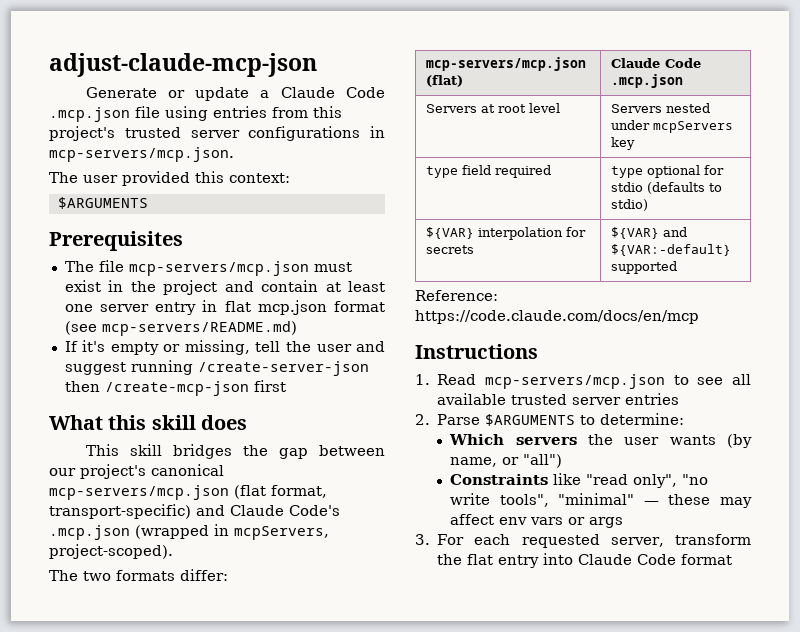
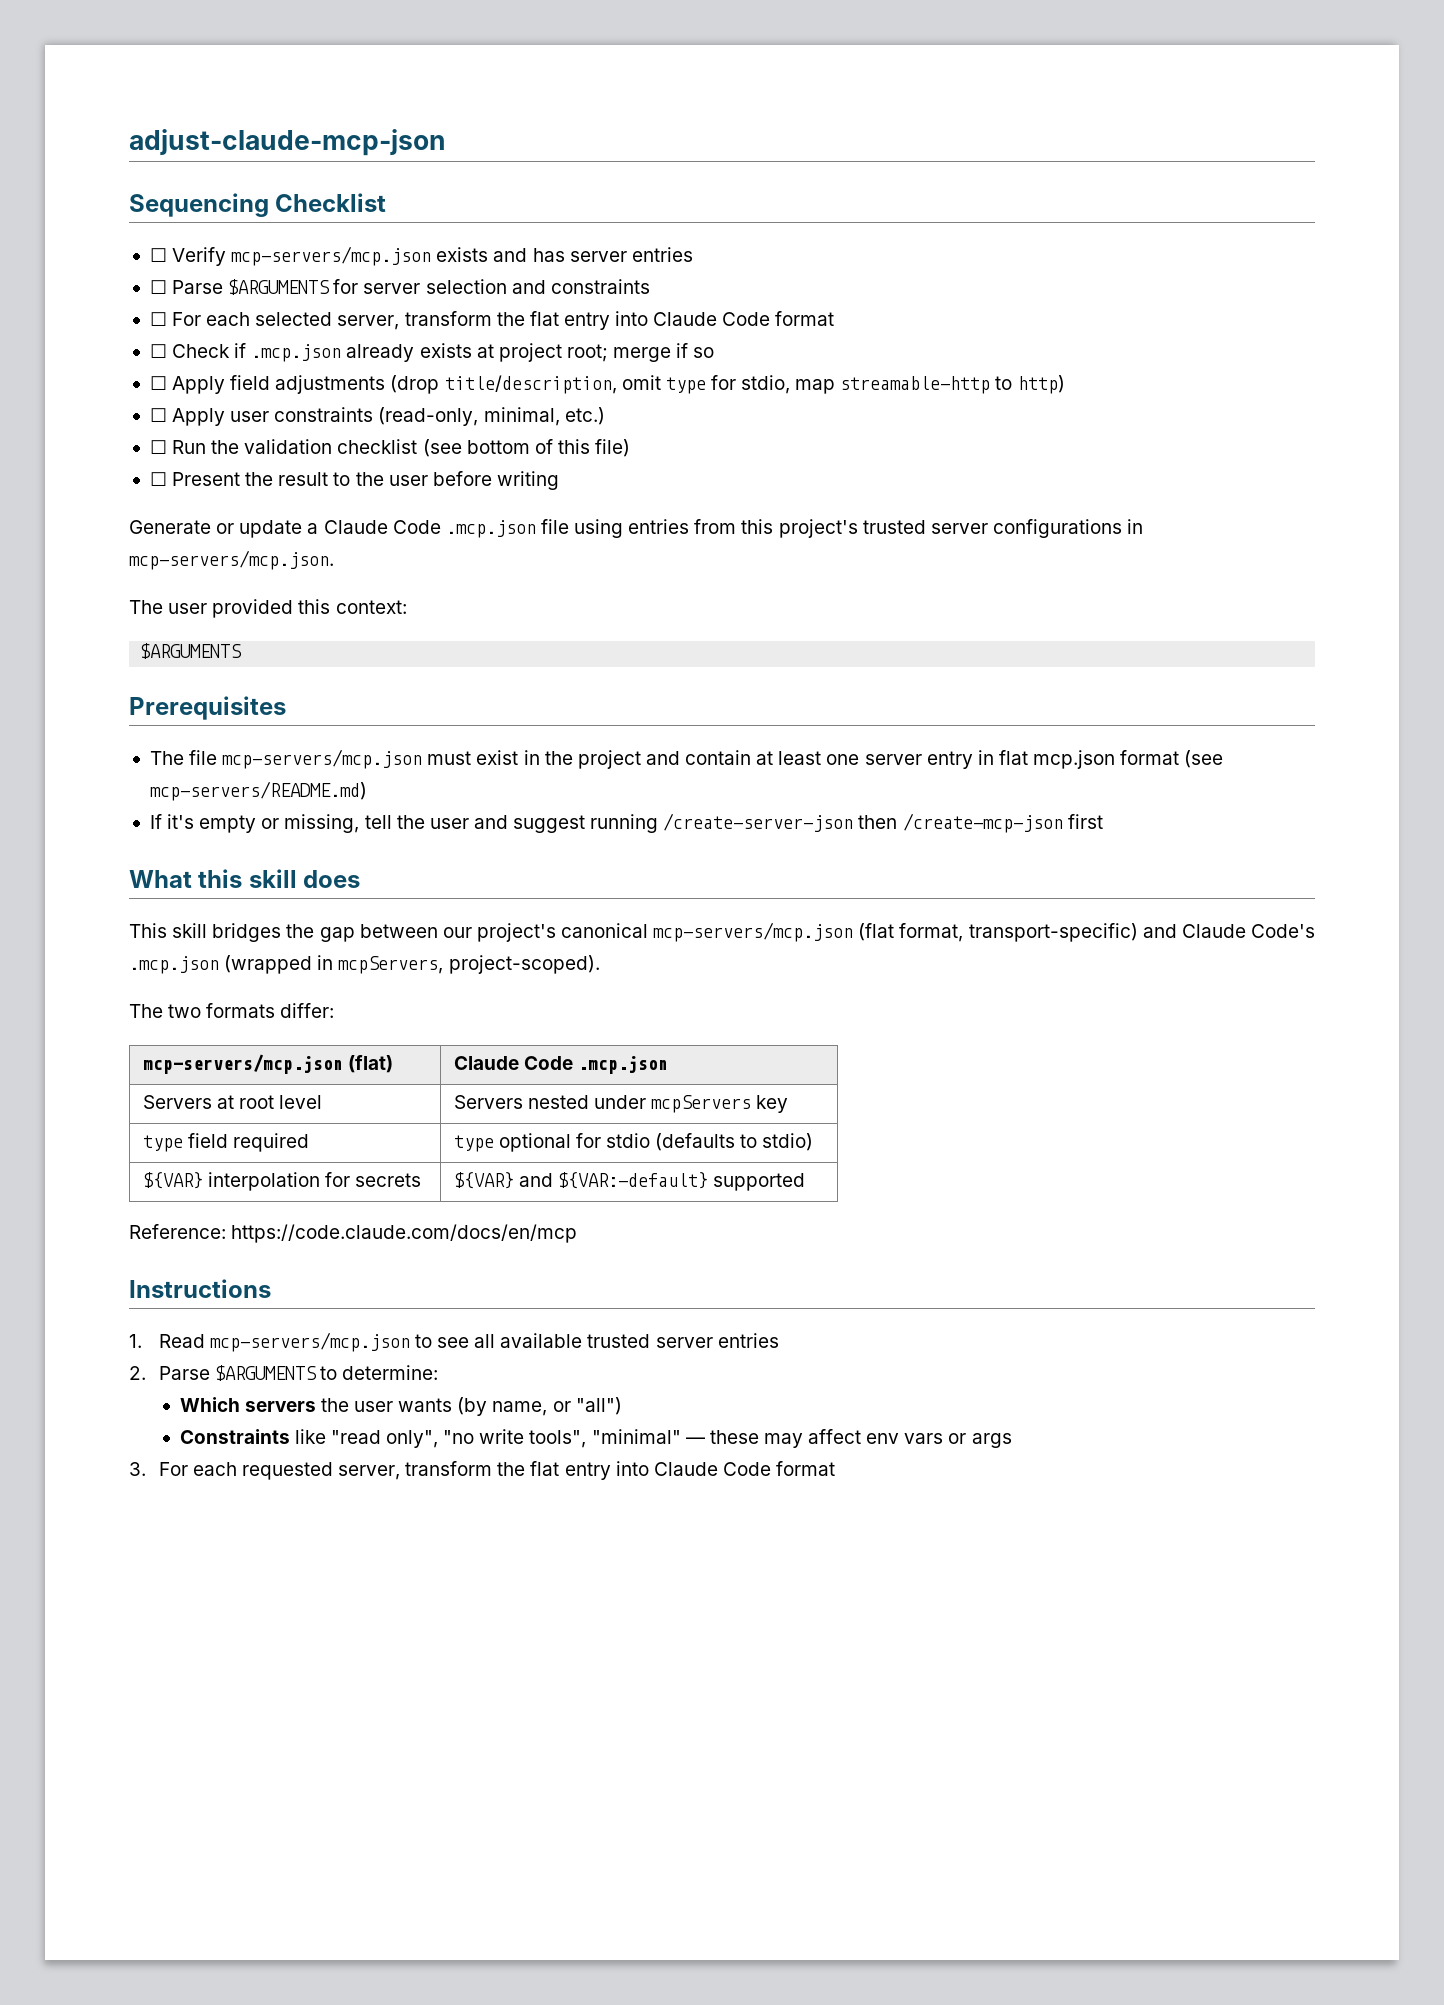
+ Sequencing Checklist
+ ☐ Verify mcp-servers/mcp.json exists and has server entries
+ ☐ Parse $ARGUMENTS for server selection and constraints
+ ☐ For each selected server, transform the flat entry into Claude Code format
+ ☐ Check if .mcp.json already exists at project root; merge if so
+ ☐ Apply field adjustments (drop title/description, omit type for stdio, map streamable-http to http)
+ ☐ Apply user constraints (read-only, minimal, etc.)
+ ☐ Run the validation checklist (see bottom of this file)
+ ☐ Present the result to the user before writing

